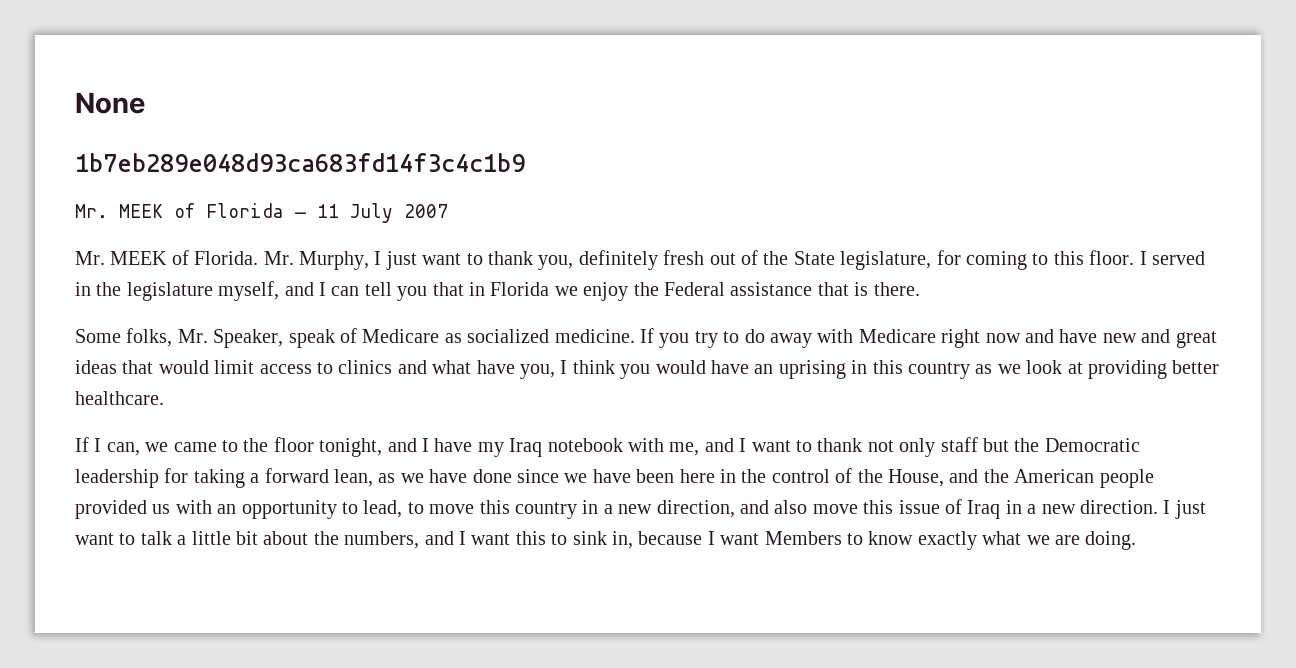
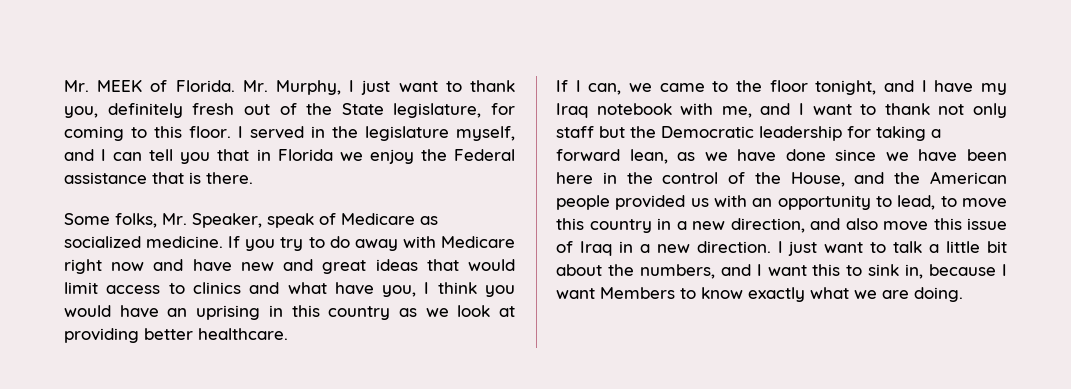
- None
- 1b7eb289e048d93ca683fd14f3c4c1b9
- Mr. MEEK of Florida — 11 July 2007

